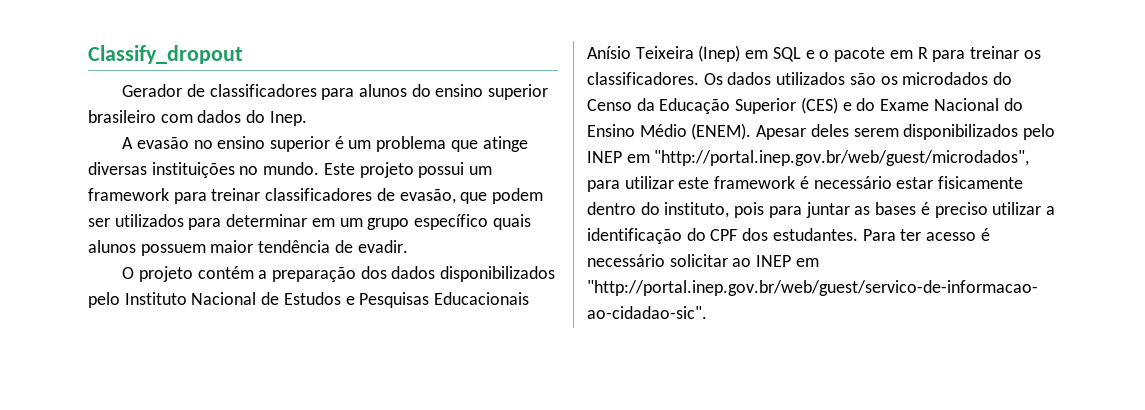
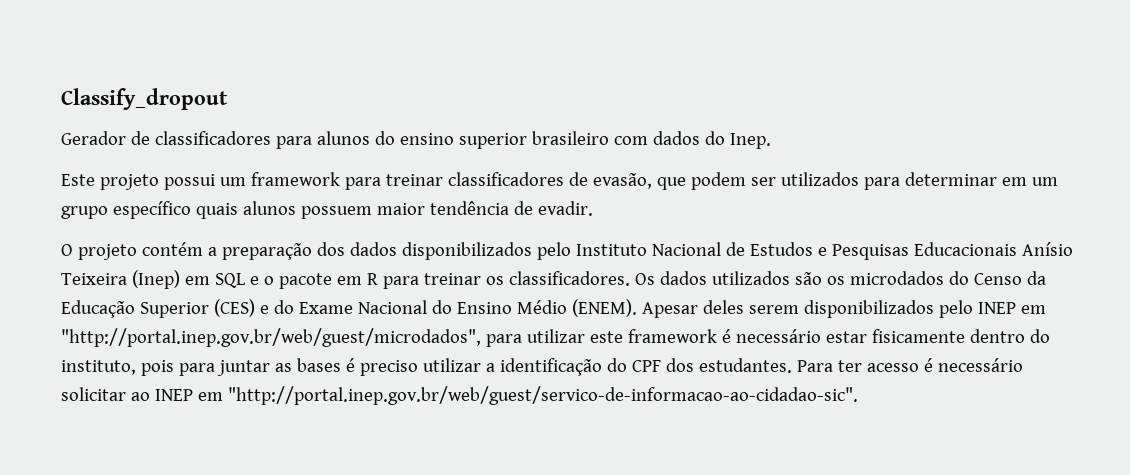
- A evasão no ensino superior é um problema que atinge diversas instituições no mundo.

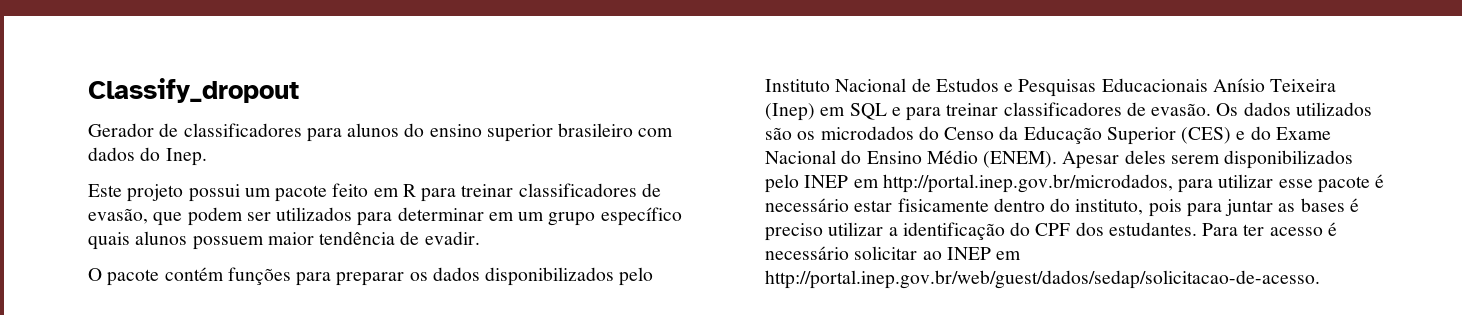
- Este projeto possui um framework para treinar classificadores de evasão, que podem ser utilizados para determinar em um grupo específico quais alunos possuem maior tendência de evadir.
+ Este projeto possui um pacote feito em R para treinar classificadores de evasão, que podem ser utilizados para determinar em um grupo específico quais alunos possuem maior tendência de evadir.
- O projeto contém a preparação dos dados disponibilizados pelo Instituto Nacional de Estudos e Pesquisas Educacionais Anísio Teixeira (Inep) em SQL e o pacote em R para treinar os classificadores.
+ O pacote contém funções para preparar os dados disponibilizados pelo Instituto Nacional de Estudos e Pesquisas Educacionais Anísio Teixeira (Inep) em SQL e para treinar classificadores de evasão.
- Apesar deles serem disponibilizados pelo INEP em "http://portal.inep.gov.br/web/guest/microdados", para utilizar este framework é necessário estar fisicamente dentro do instituto, pois para juntar as bases é preciso utilizar a identificação do CPF dos estudantes.
+ Apesar deles serem disponibilizados pelo INEP em http://portal.inep.gov.br/microdados, para utilizar esse pacote é necessário estar fisicamente dentro do instituto, pois para juntar as bases é preciso utilizar a identificação do CPF dos estudantes.
- Para ter acesso é necessário solicitar ao INEP em "http://portal.inep.gov.br/web/guest/servico-de-informacao-ao-cidadao-sic".
+ Para ter acesso é necessário solicitar ao INEP em http://portal.inep.gov.br/web/guest/dados/sedap/solicitacao-de-acesso.

